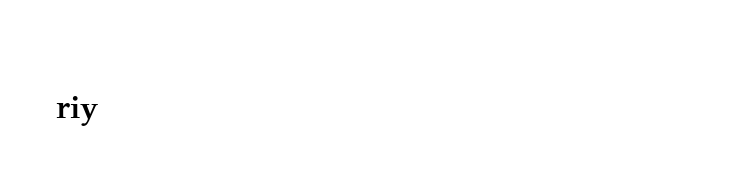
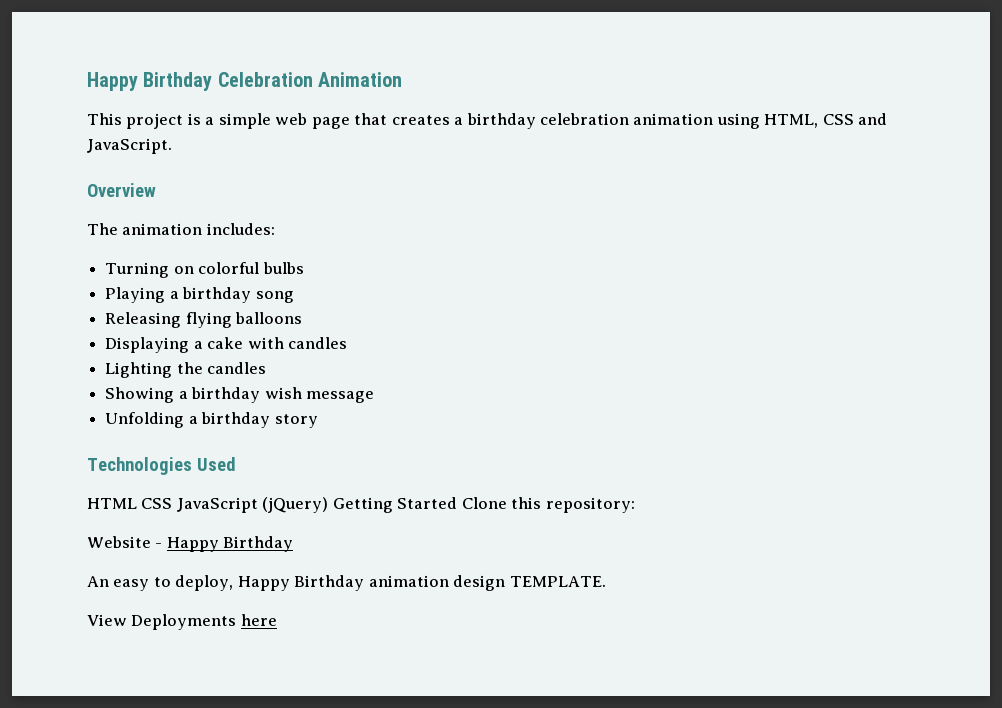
- riy
+ Happy Birthday Celebration Animation
+ This project is a simple web page that creates a birthday celebration animation using HTML, CSS and JavaScript.
+ Overview
+ The animation includes:
+ Turning on colorful bulbs
+ Playing a birthday song
+ Releasing flying balloons
+ Displaying a cake with candles
+ Lighting the candles
+ Showing a birthday wish message
+ Unfolding a birthday story
+ Technologies Used
+ HTML CSS JavaScript (jQuery) Getting Started Clone this repository:
+ Website - Happy Birthday
+ An easy to deploy, Happy Birthday animation design TEMPLATE.
+ View Deployments here

